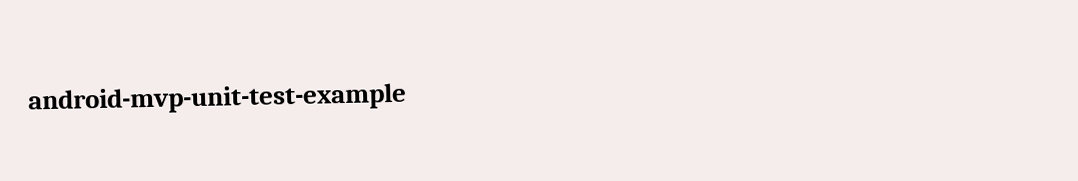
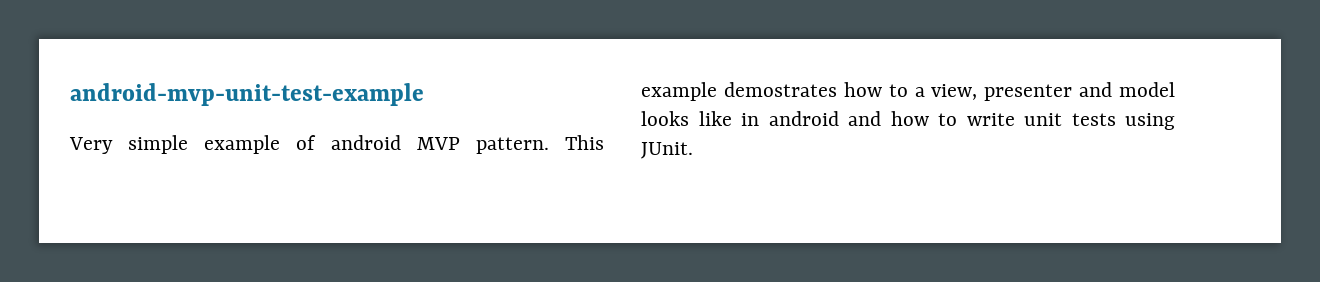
+ Very simple example of android MVP pattern. This example demostrates how to a view, presenter and model looks like in android and how to write unit tests using JUnit.

